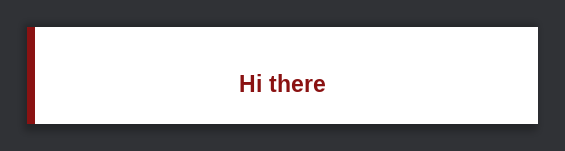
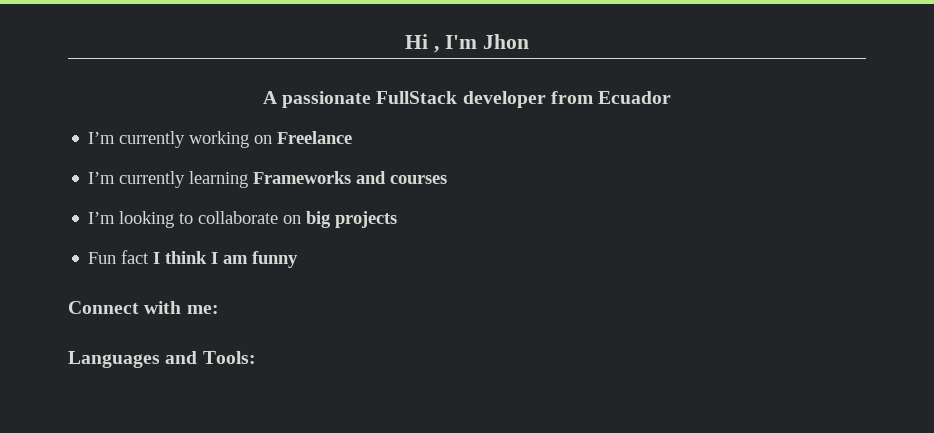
- Hi there
+ Hi , I'm Jhon
+ A passionate FullStack developer from Ecuador
+ I’m currently working on Freelance
+ I’m currently learning Frameworks and courses
+ I’m looking to collaborate on big projects
+ Fun fact I think I am funny
+ Connect with me:
+ Languages and Tools:

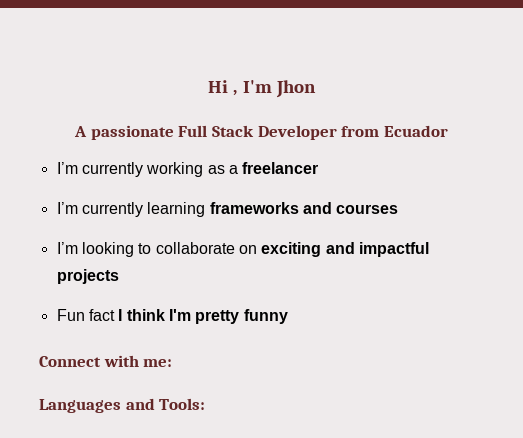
- A passionate FullStack developer from Ecuador
+ A passionate Full Stack Developer from Ecuador
- I’m currently working on Freelance
+ I’m currently working as a freelancer
- I’m currently learning Frameworks and courses
+ I’m currently learning frameworks and courses
- I’m looking to collaborate on big projects
+ I’m looking to collaborate on exciting and impactful projects
- Fun fact I think I am funny
+ Fun fact I think I'm pretty funny

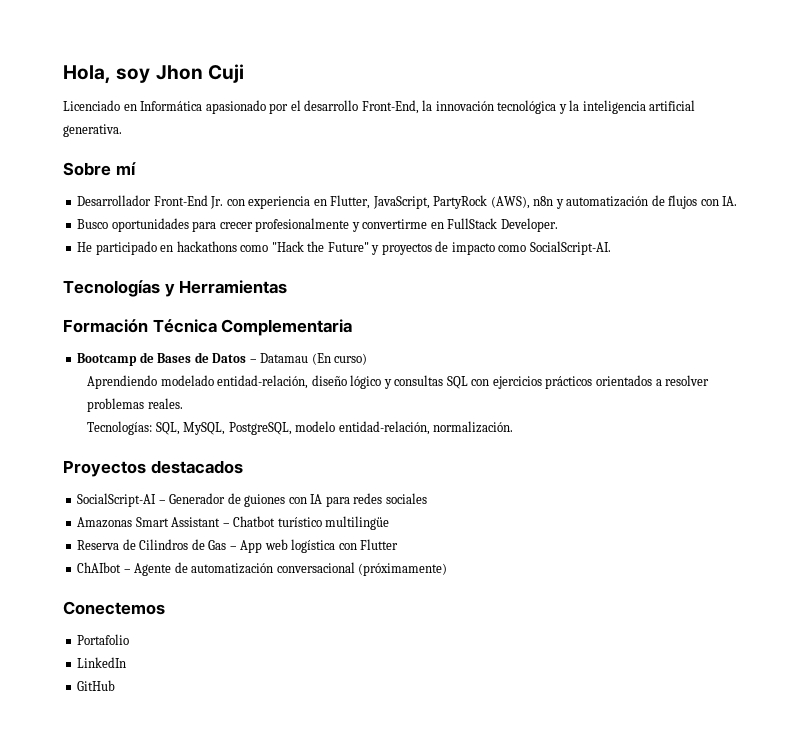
- Hi , I'm Jhon
- A passionate Full Stack Developer from Ecuador
- I’m currently working as a freelancer
- I’m currently learning frameworks and courses
- I’m looking to collaborate on exciting and impactful projects
- Fun fact I think I'm pretty funny
- Connect with me:
- Languages and Tools:
+ Hola, soy Jhon Cuji
+ Licenciado en Informática apasionado por el desarrollo Front-End, la innovación tecnológica y la inteligencia artificial generativa.
+ Sobre mí
+ Desarrollador Front-End Jr. con experiencia en Flutter, JavaScript, PartyRock (AWS), n8n y automatización de flujos con IA.
+ Busco oportunidades para crecer profesionalmente y convertirme en FullStack Developer.
+ He participado en hackathons como "Hack the Future" y proyectos de impacto como SocialScript-AI.
+ Tecnologías y Herramientas
+ Formación Técnica Complementaria
+ Bootcamp de Bases de Datos – Datamau (En curso)
+ Aprendiendo modelado entidad-relación, diseño lógico y consultas SQL con ejercicios prácticos orientados a resolver problemas reales.
+ Tecnologías: SQL, MySQL, PostgreSQL, modelo entidad-relación, normalización.
+ Proyectos destacados
+ SocialScript-AI – Generador de guiones con IA para redes sociales
+ Amazonas Smart Assistant – Chatbot turístico multilingüe
+ Reserva de Cilindros de Gas – App web logística con Flutter
+ ChAIbot – Agente de automatización conversacional (próximamente)
+ Conectemos
+ Portafolio
+ LinkedIn
+ GitHub

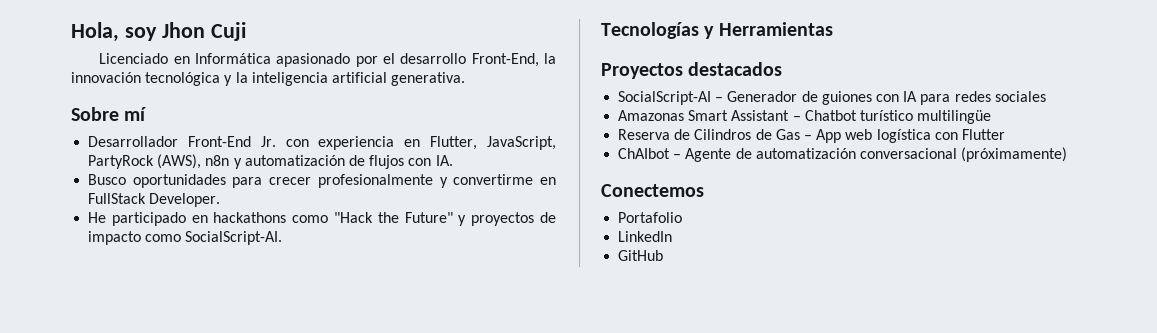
- Formación Técnica Complementaria
- Bootcamp de Bases de Datos – Datamau (En curso)
- Aprendiendo modelado entidad-relación, diseño lógico y consultas SQL con ejercicios prácticos orientados a resolver problemas reales.
- Tecnologías: SQL, MySQL, PostgreSQL, modelo entidad-relación, normalización.

